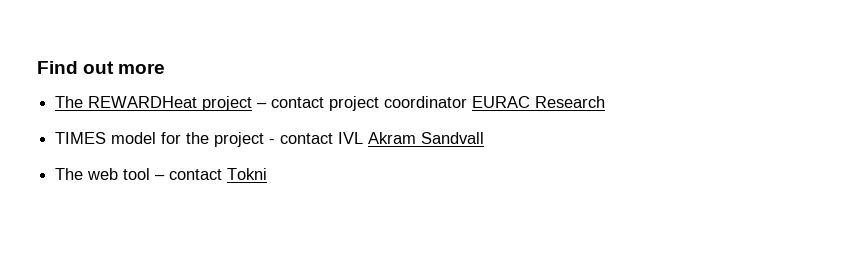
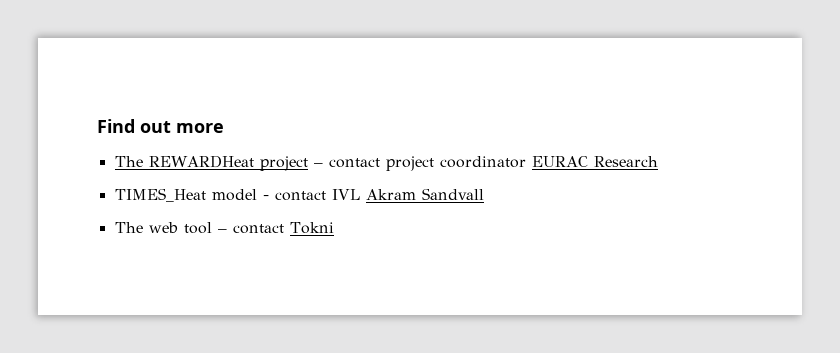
- TIMES model for the project - contact IVL Akram Sandvall
+ TIMES_Heat model - contact IVL Akram Sandvall

